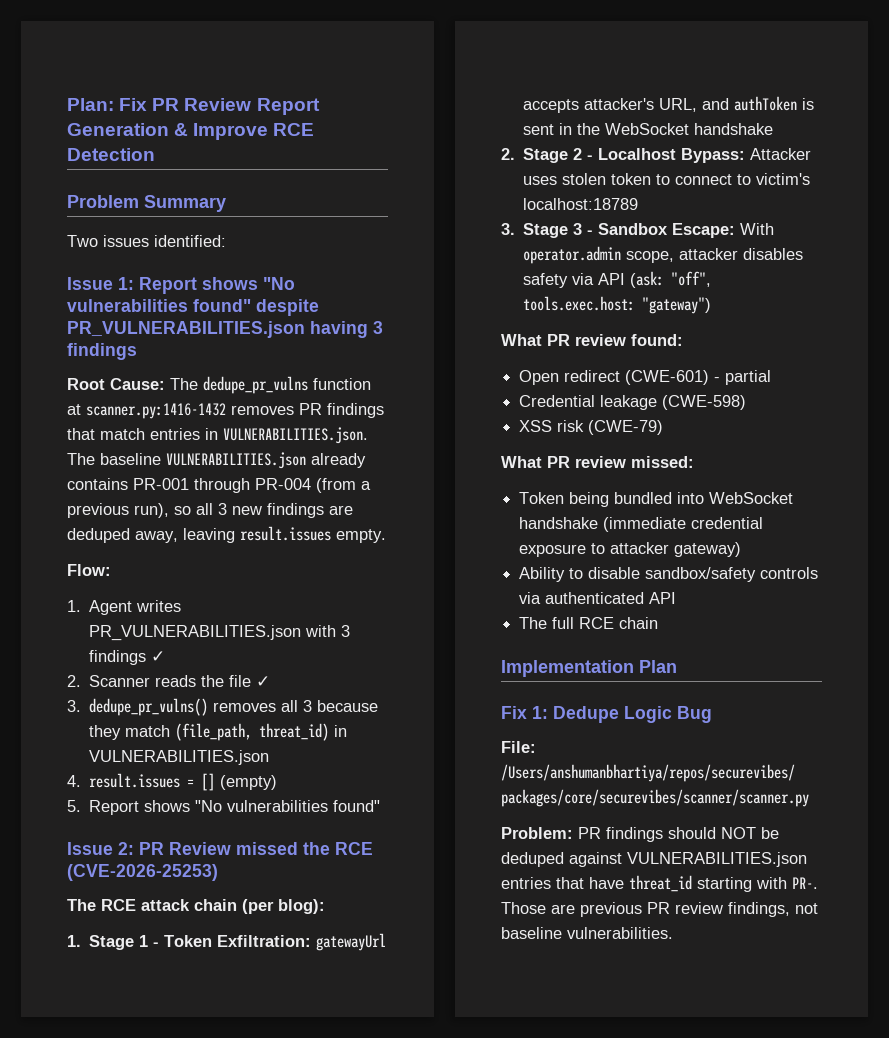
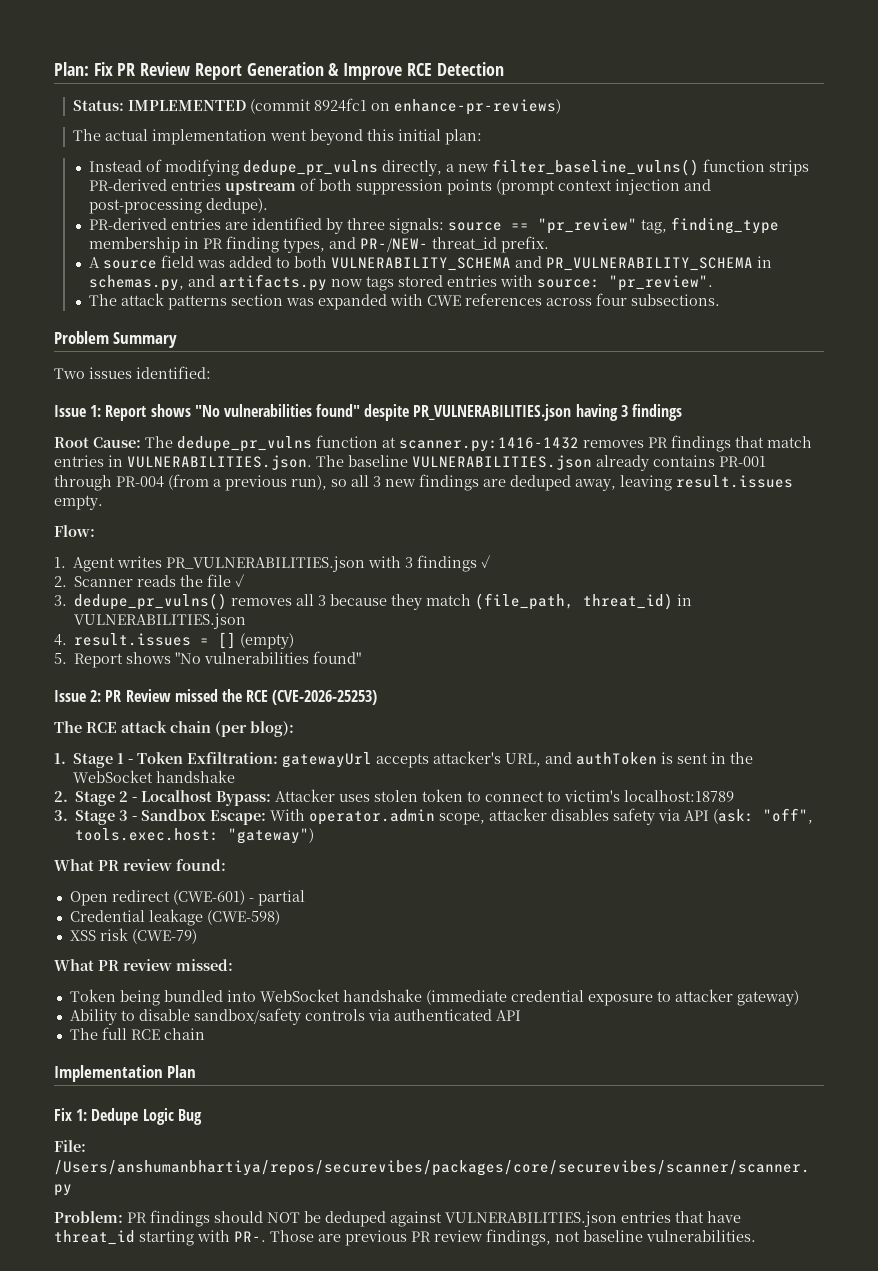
+ Status: IMPLEMENTED (commit 8924fc1 on enhance-pr-reviews)
+ The actual implementation went beyond this initial plan:
+ Instead of modifying dedupe_pr_vulns directly, a new filter_baseline_vulns() function strips PR-derived entries upstream of both suppression points (prompt context injection and post-processing dedupe).
+ PR-derived entries are identified by three signals: source == "pr_review" tag, finding_type membership in PR finding types, and PR-/NEW- threat_id prefix.
+ A source field was added to both VULNERABILITY_SCHEMA and PR_VULNERABILITY_SCHEMA in schemas.py, and artifacts.py now tags stored entries with source: "pr_review".
+ The attack patterns section was expanded with CWE references across four subsections.

